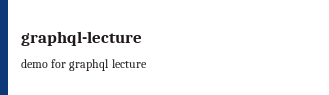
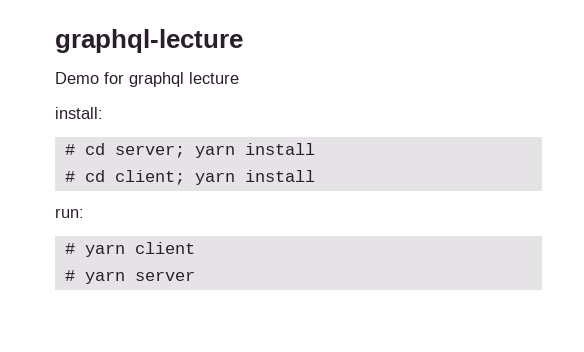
- demo for graphql lecture
+ Demo for graphql lecture
+ install:
+ # cd server; yarn install
+ # cd client; yarn install
+ run:
+ # yarn client
+ # yarn server

